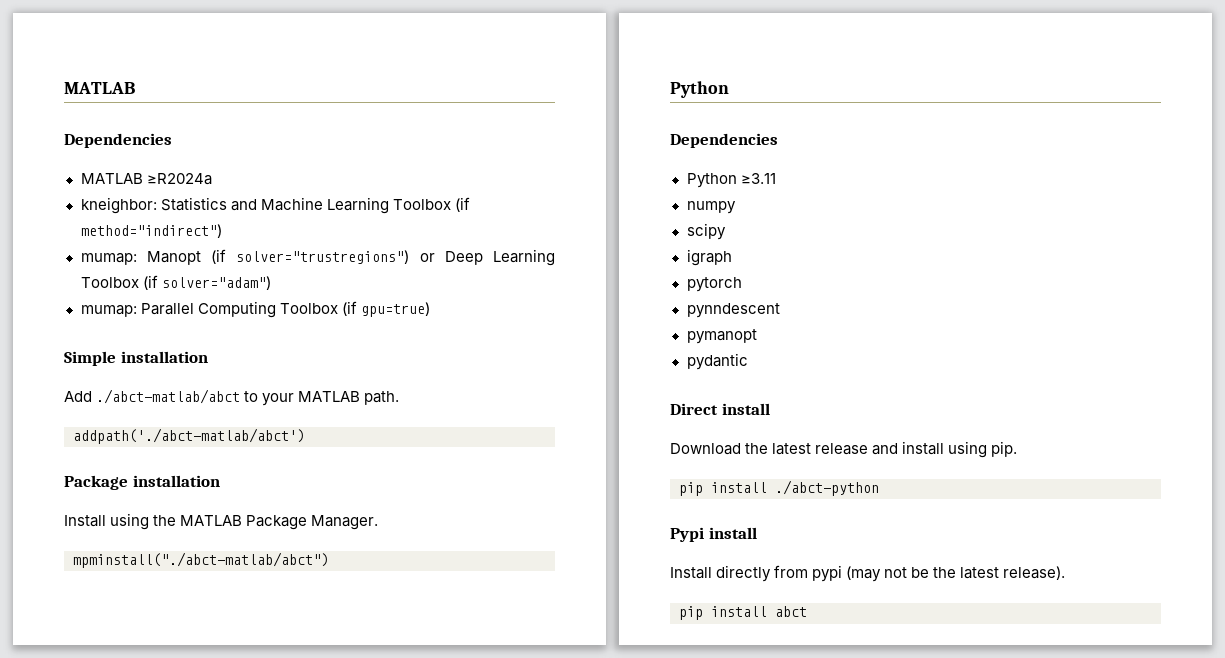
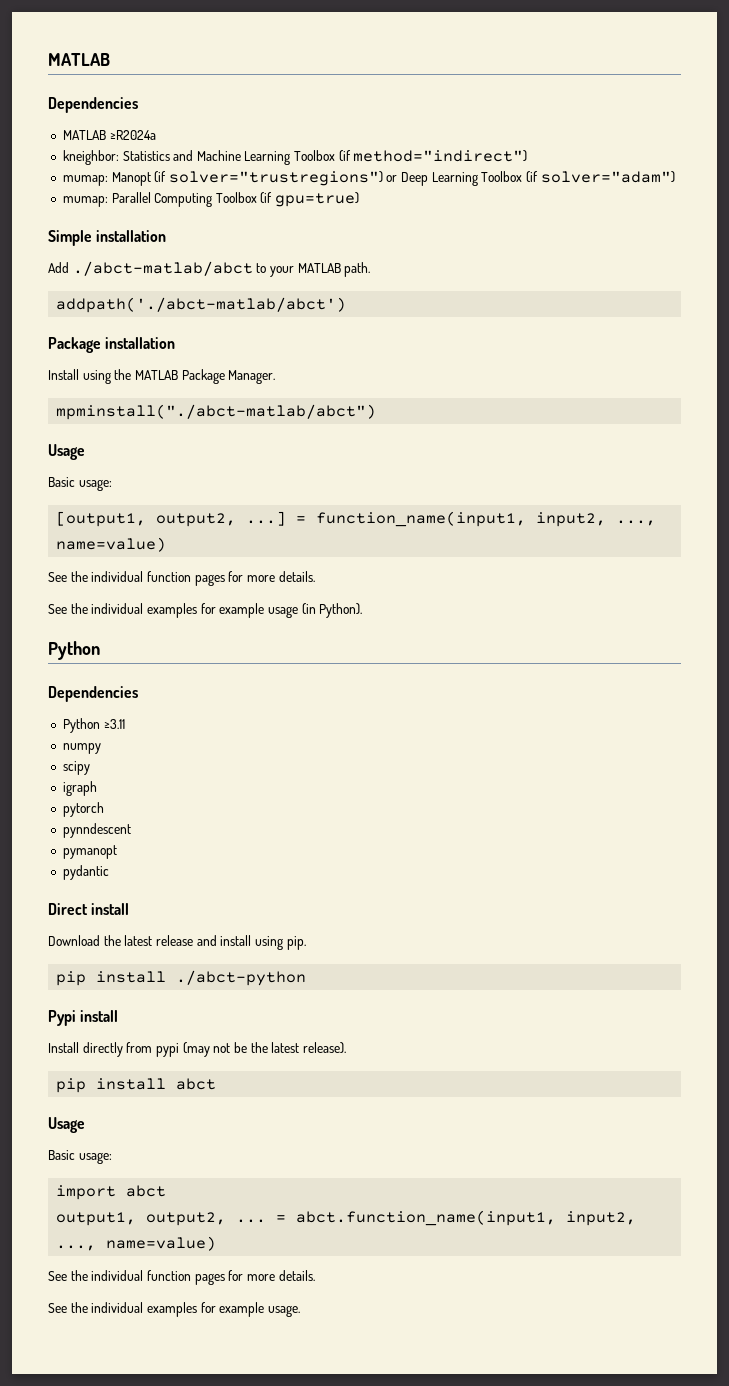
  mpminstall("./abct-matlab/abct")
+ Usage
+ Basic usage:
+ [output1, output2, ...] = function_name(input1, input2, ..., name=value)
+ See the individual function pages for more details.
+ See the individual examples for example usage (in Python).
  pip install abct
+ Usage
+ Basic usage:
+ import abct
+ output1, output2, ... = abct.function_name(input1, input2, ..., name=value)
+ See the individual function pages for more details.
+ See the individual examples for example usage.

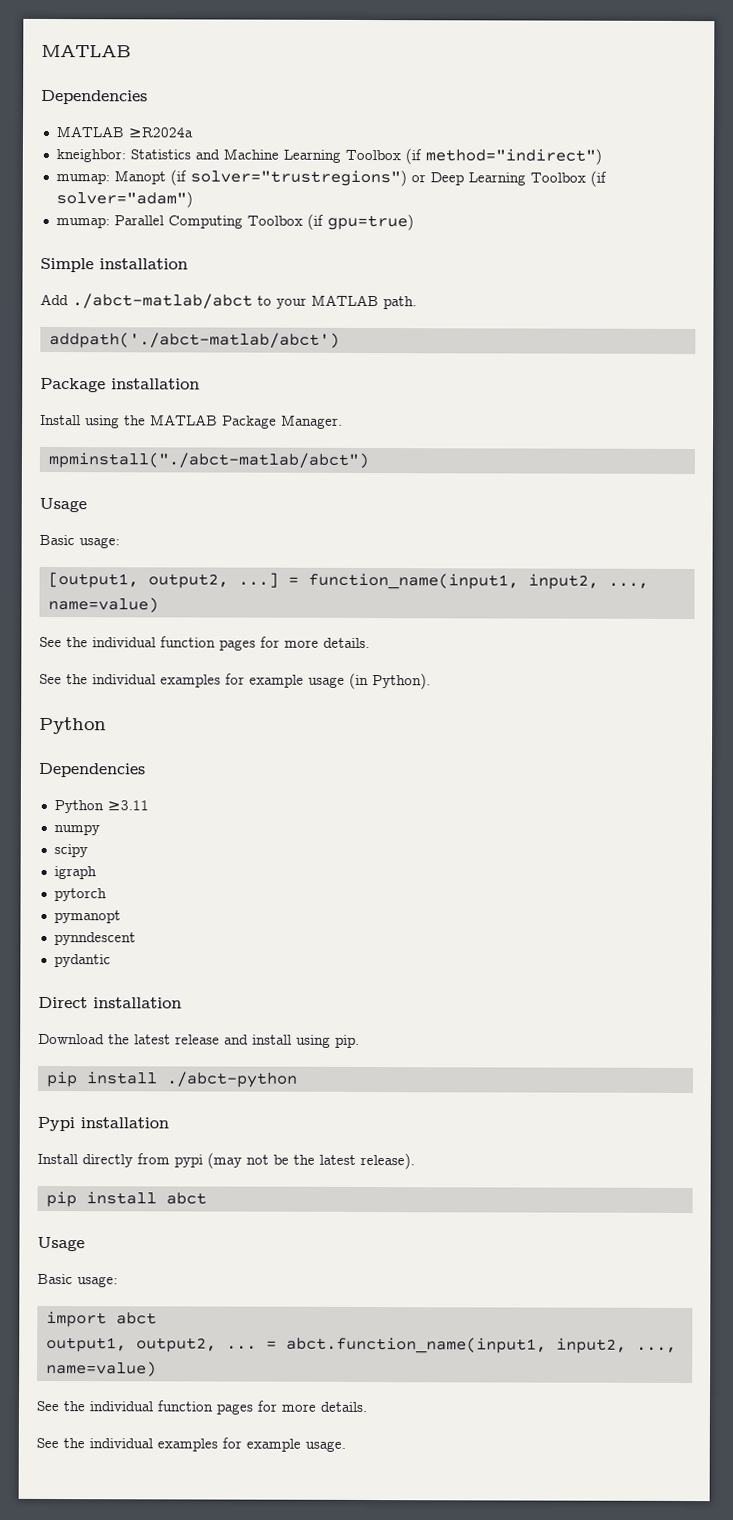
+ pymanopt
- pymanopt
- Direct install
+ Direct installation
- Pypi install
+ Pypi installation

